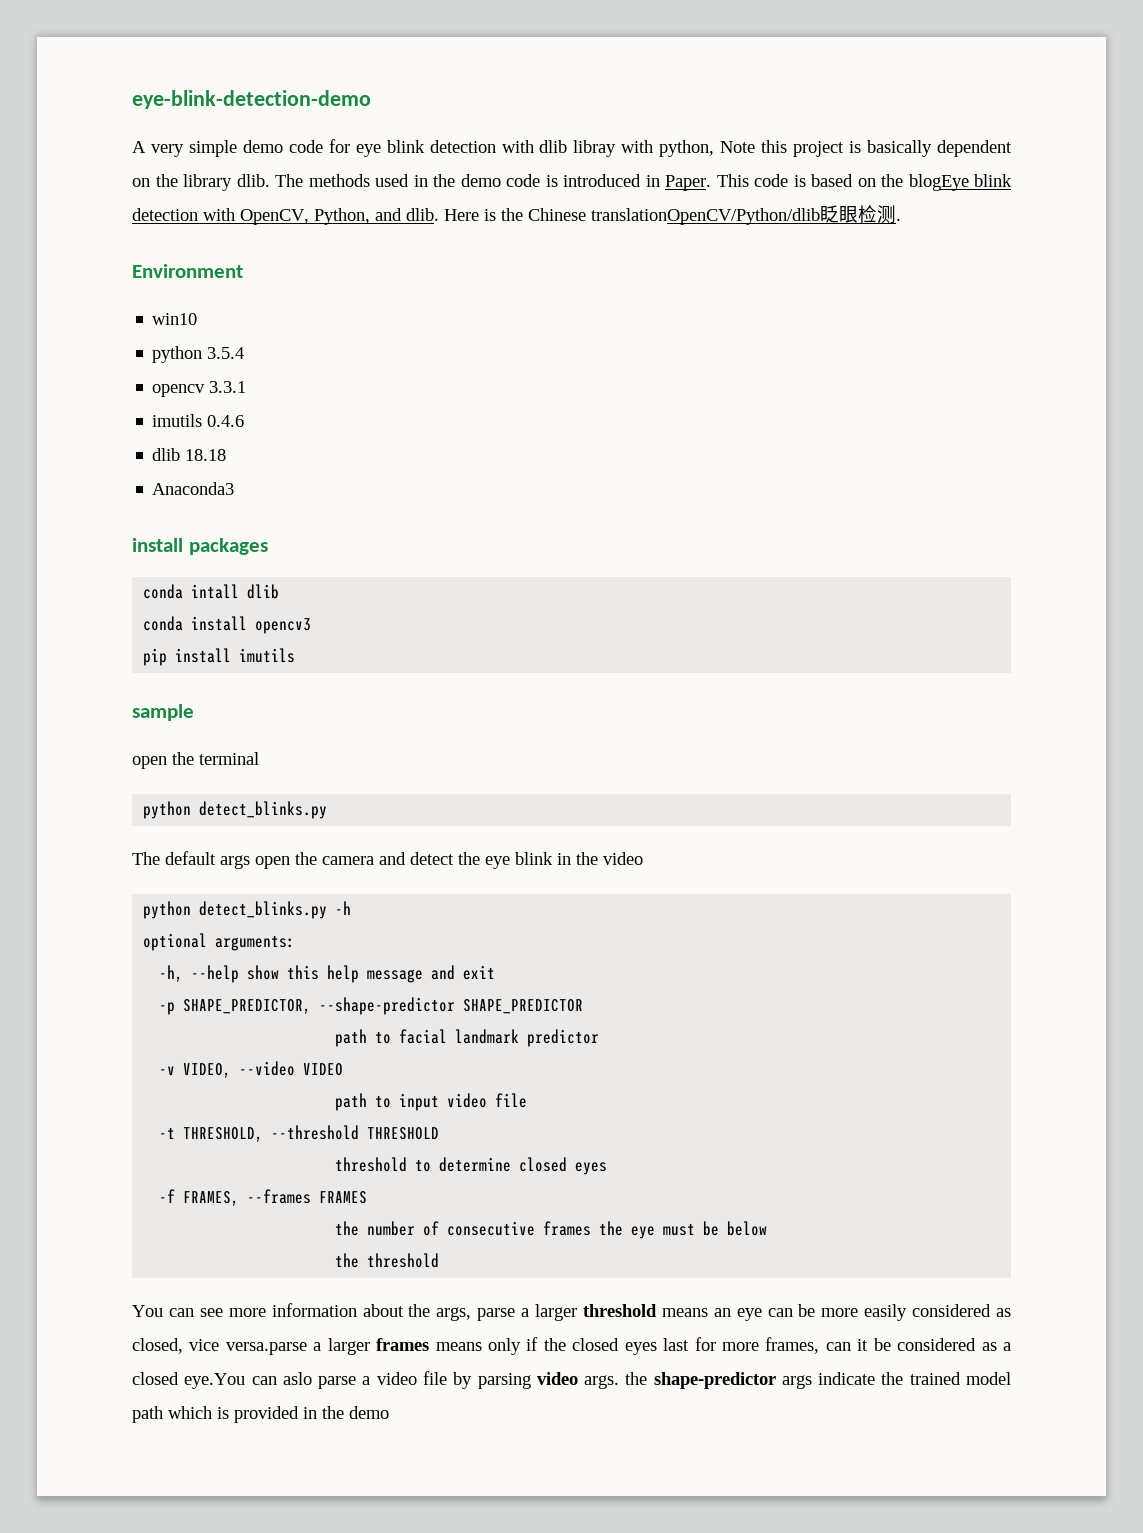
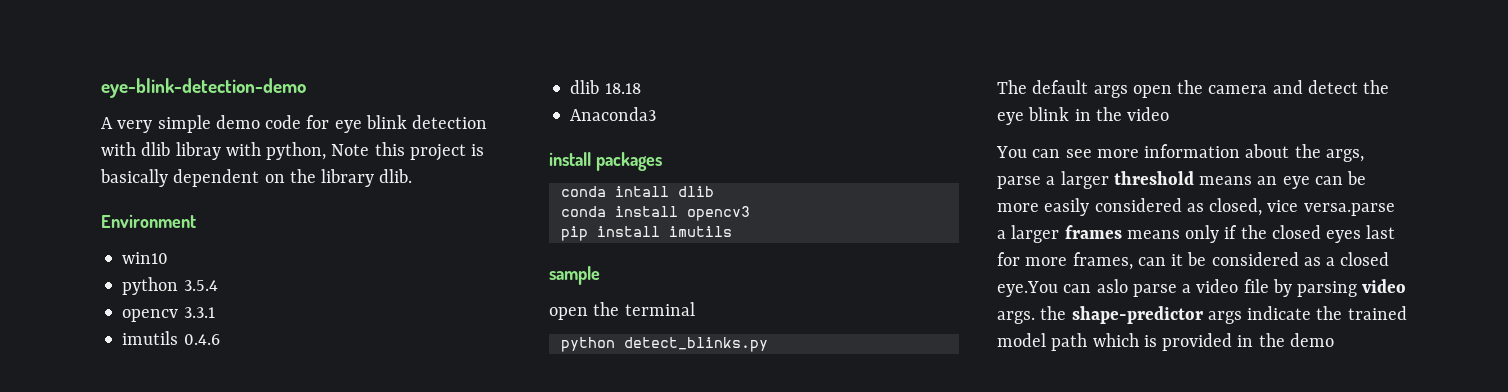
- The methods used in the demo code is introduced in Paper. This code is based on the blogEye blink detection with OpenCV, Python, and dlib. Here is the Chinese translationOpenCV/Python/dlib眨眼检测.
- python detect_blinks.py -h
- optional arguments:
- -h, --help show this help message and exit
- -p SHAPE_PREDICTOR, --shape-predictor SHAPE_PREDICTOR
- path to facial landmark predictor
- -v VIDEO, --video VIDEO
- path to input video file
- -t THRESHOLD, --threshold THRESHOLD
- threshold to determine closed eyes
- -f FRAMES, --frames FRAMES
- the number of consecutive frames the eye must be below
- the threshold

